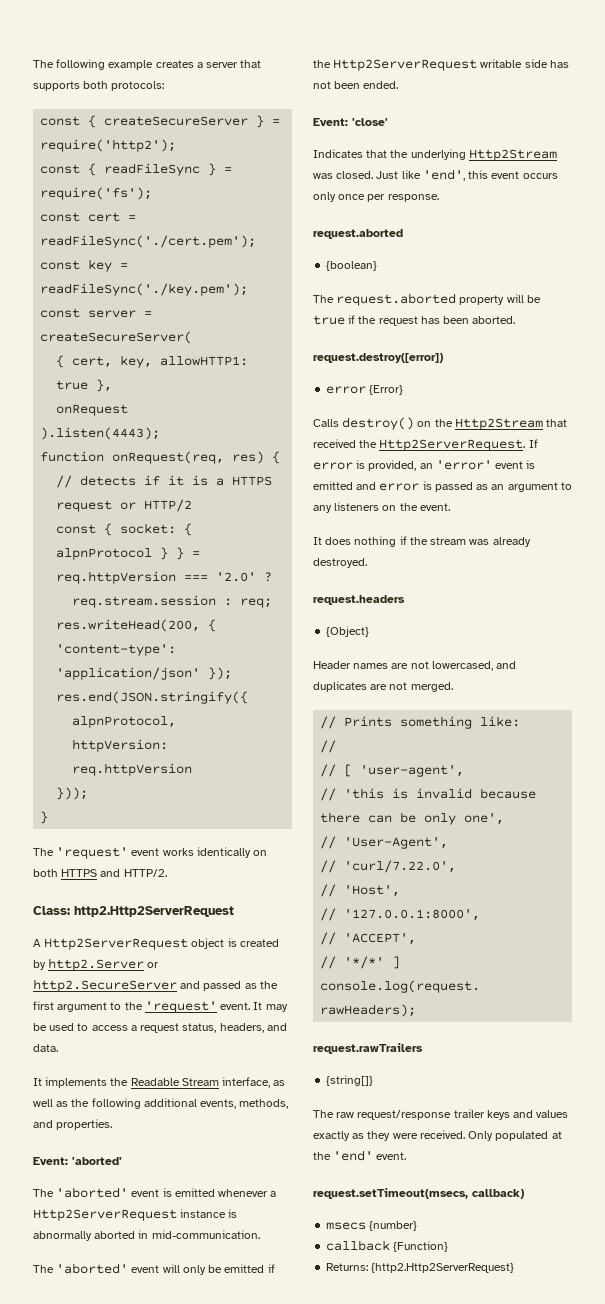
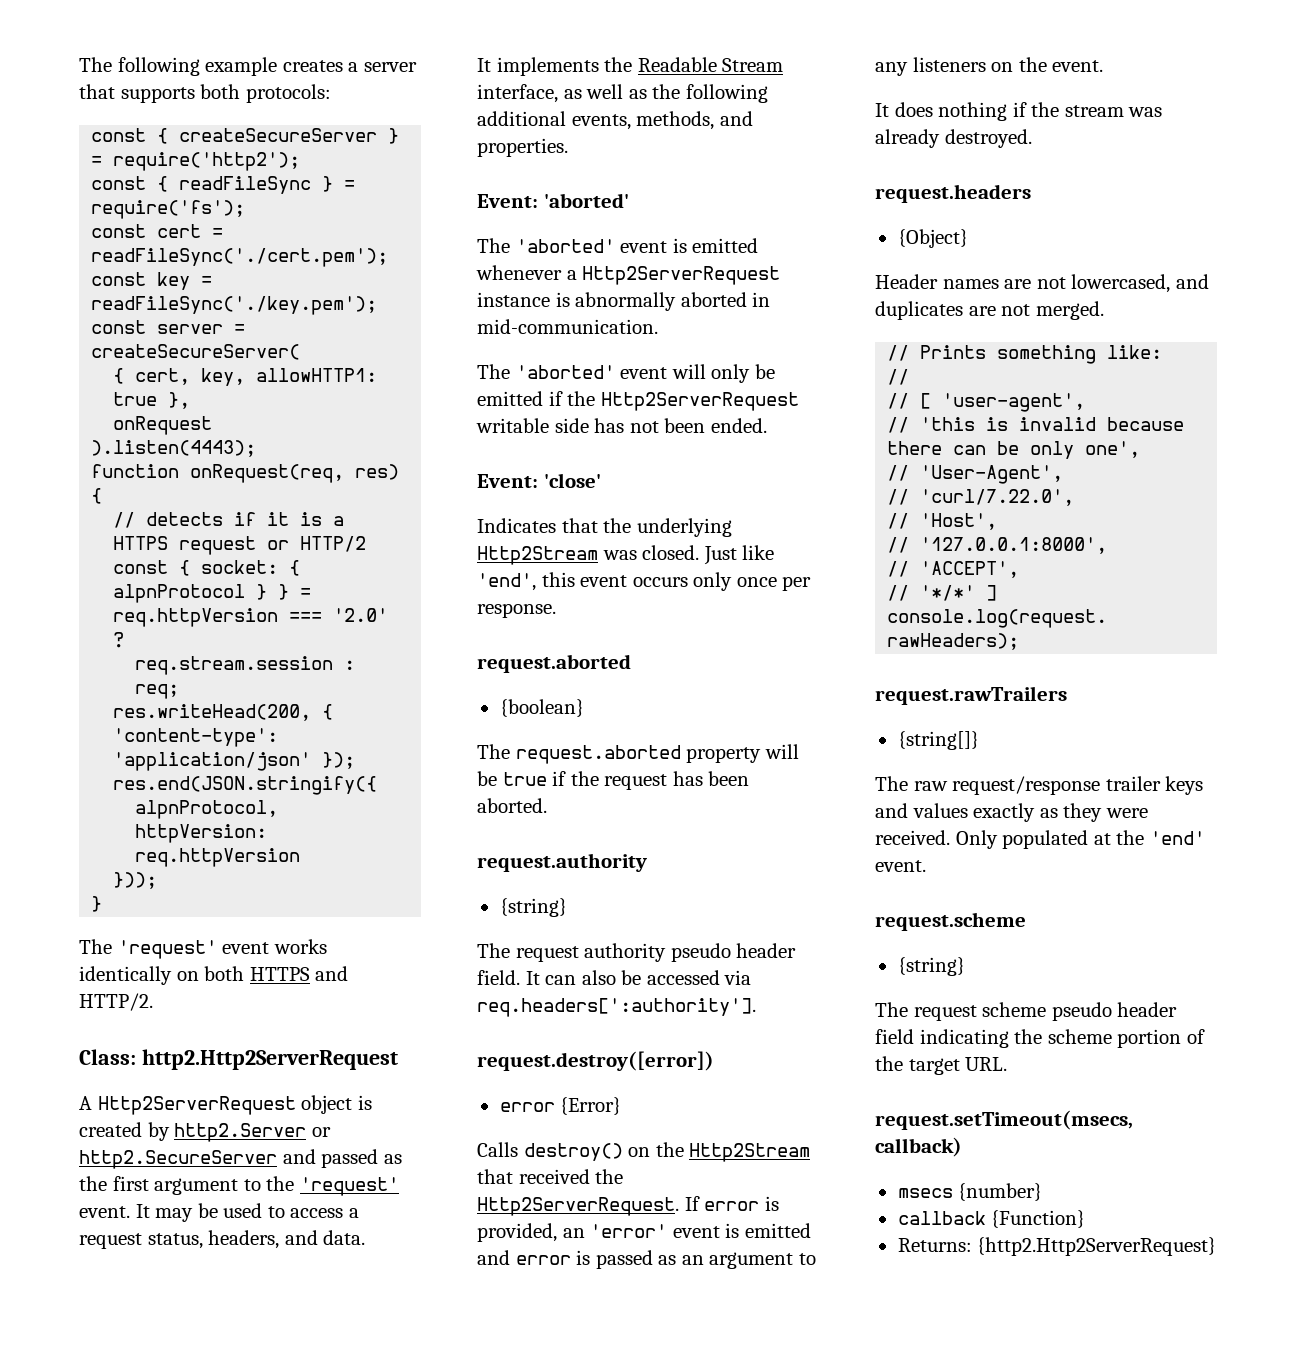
+ request.authority
+ {string}
+ The request authority pseudo header field. It can also be accessed via req.headers[':authority'].
+ request.scheme
+ {string}
+ The request scheme pseudo header field indicating the scheme portion of the target URL.

